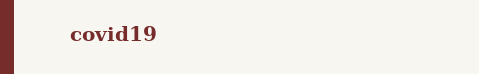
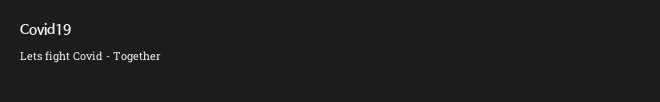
- covid19
+ Covid19
+ Lets fight Covid - Together

